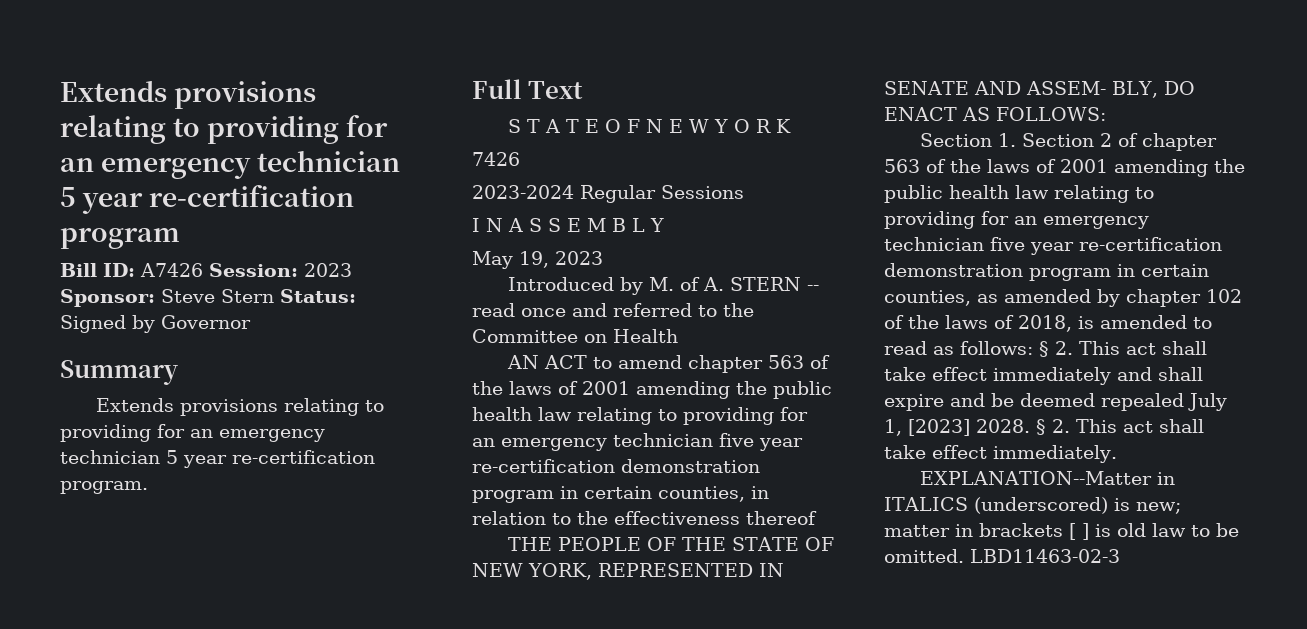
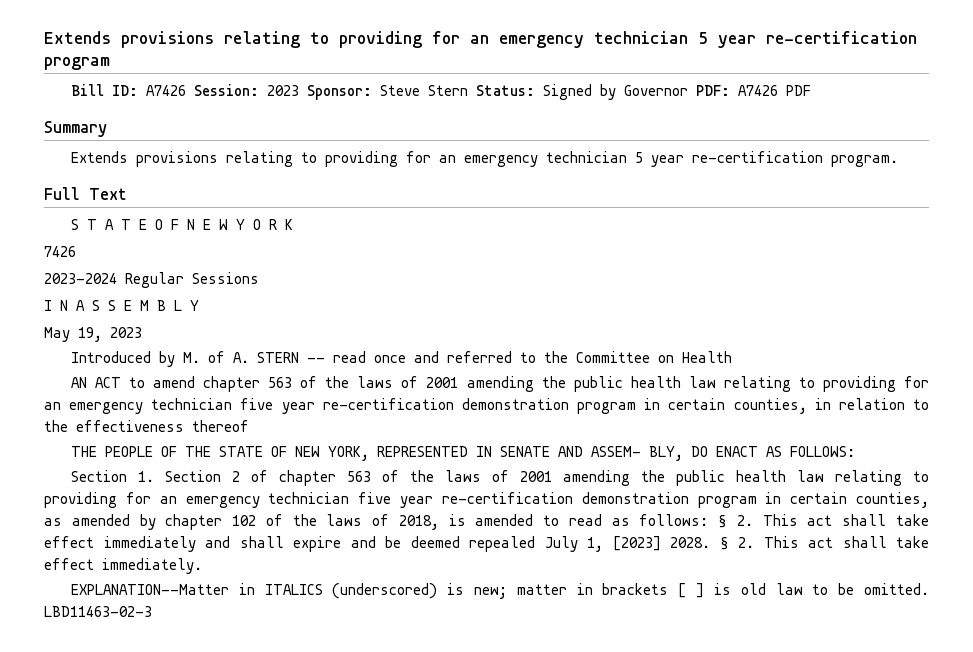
- Bill ID: A7426 Session: 2023 Sponsor: Steve Stern Status: Signed by Governor
+ Bill ID: A7426 Session: 2023 Sponsor: Steve Stern Status: Signed by Governor PDF: A7426 PDF

